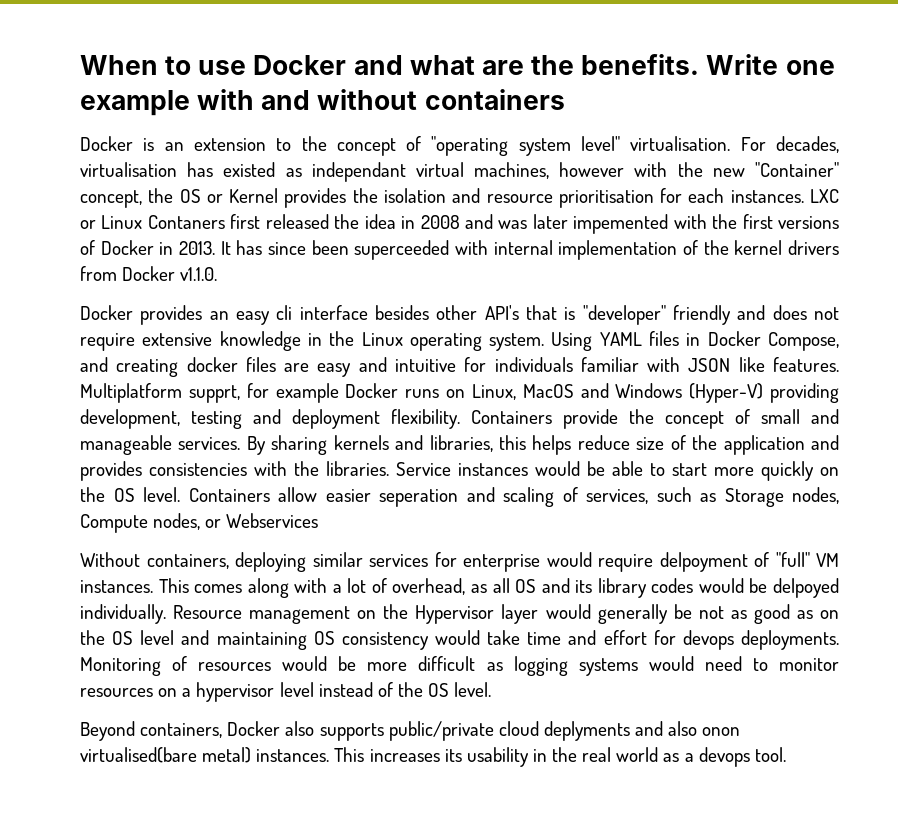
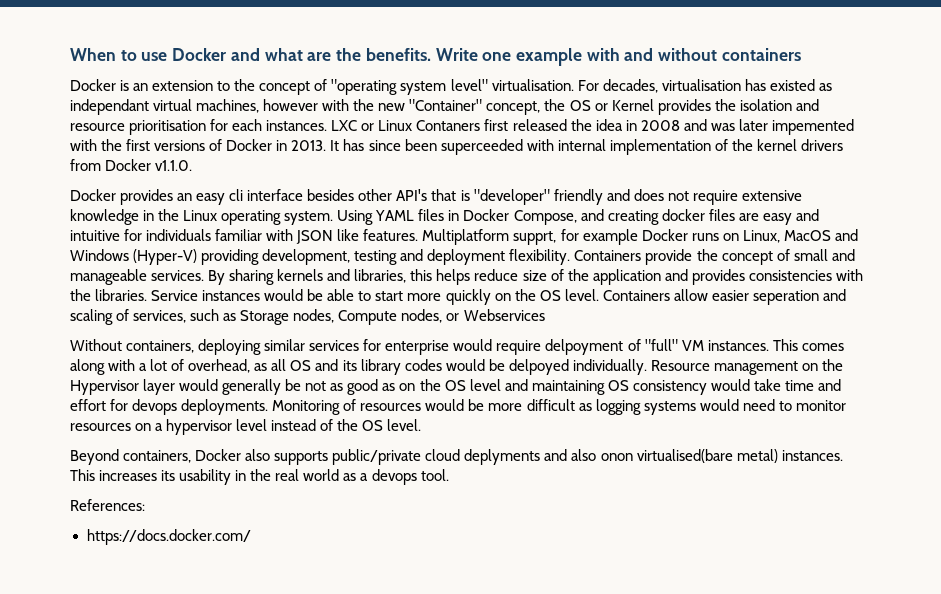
+ References:
+ https://docs.docker.com/

